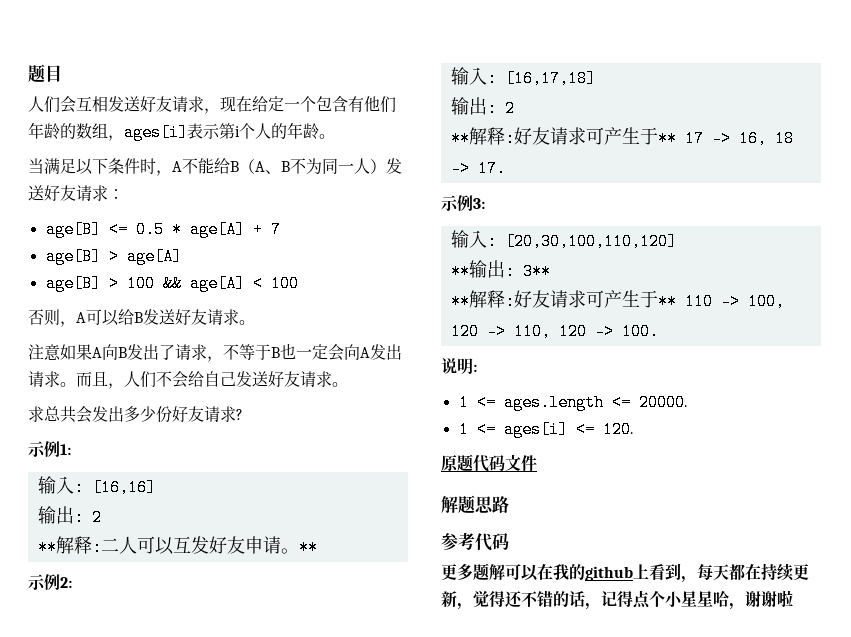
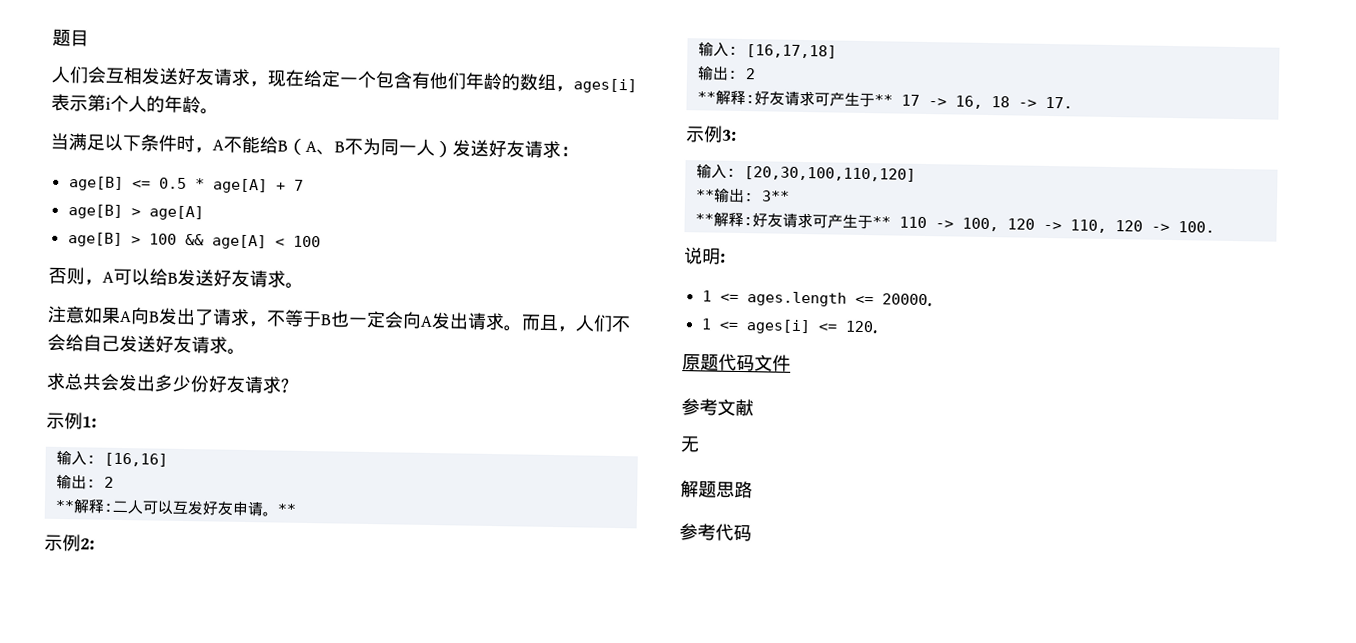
+ 参考文献
+ 无
- 更多题解可以在我的github上看到，每天都在持续更新，觉得还不错的话，记得点个小星星哈，谢谢啦

